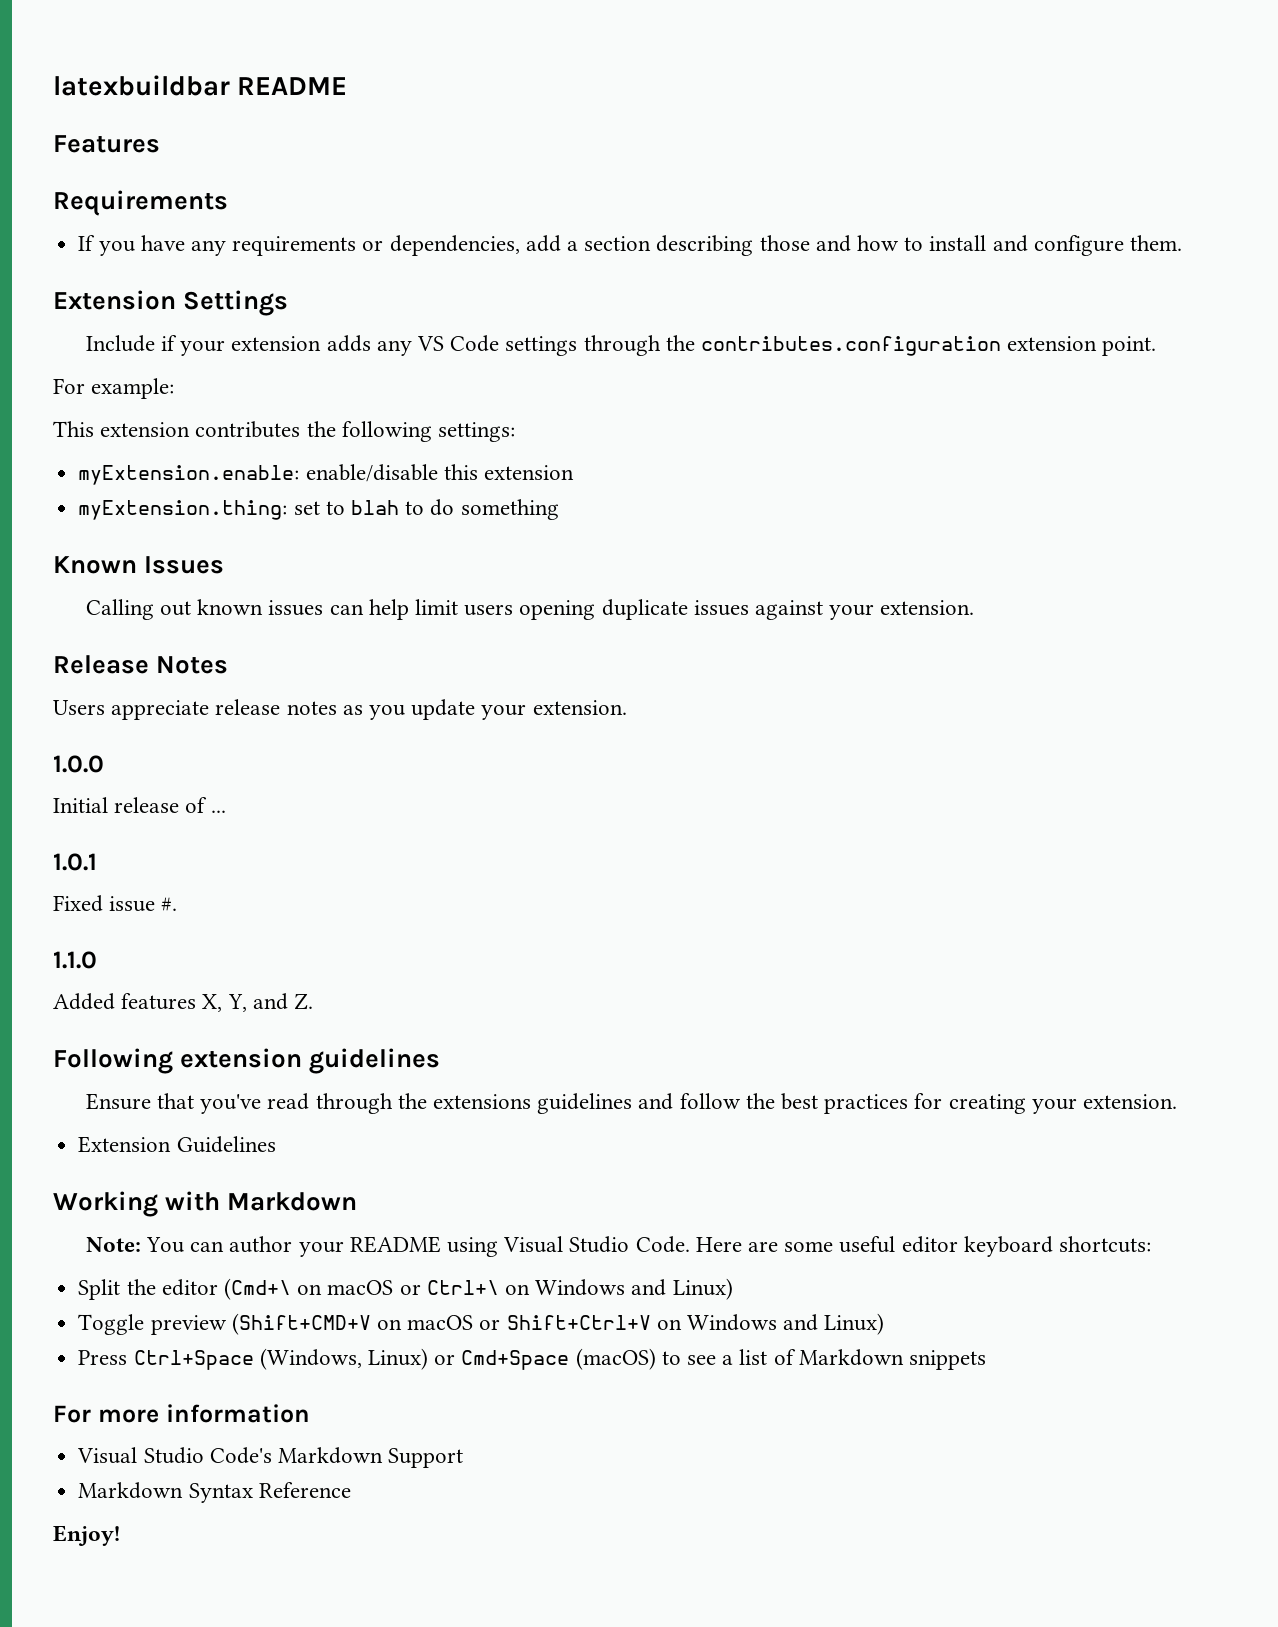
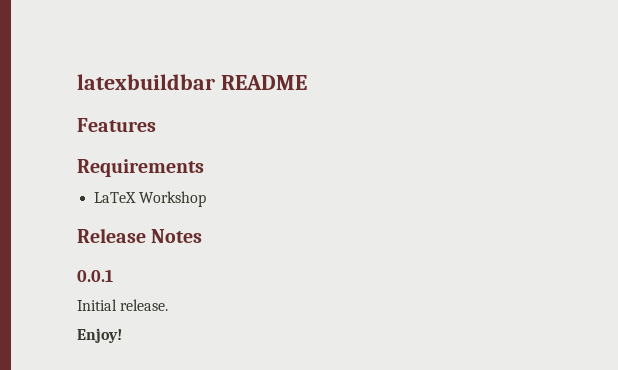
- If you have any requirements or dependencies, add a section describing those and how to install and configure them.
- Extension Settings
- Include if your extension adds any VS Code settings through the contributes.configuration extension point.
- For example:
- This extension contributes the following settings:
- myExtension.enable: enable/disable this extension
- myExtension.thing: set to blah to do something
- Known Issues
- Calling out known issues can help limit users opening duplicate issues against your extension.
+ LaTeX Workshop
  Release Notes
- Users appreciate release notes as you update your extension.
- 1.0.0
- Initial release of ...
- 1.0.1
- Fixed issue #.
- 1.1.0
- Added features X, Y, and Z.
- Following extension guidelines
- Ensure that you've read through the extensions guidelines and follow the best practices for creating your extension.
- Extension Guidelines
- Working with Markdown
- Note: You can author your README using Visual Studio Code. Here are some useful editor keyboard shortcuts:
- Split the editor (Cmd+\ on macOS or Ctrl+\ on Windows and Linux)
- Toggle preview (Shift+CMD+V on macOS or Shift+Ctrl+V on Windows and Linux)
- Press Ctrl+Space (Windows, Linux) or Cmd+Space (macOS) to see a list of Markdown snippets
- For more information
- Visual Studio Code's Markdown Support
- Markdown Syntax Reference
+ 0.0.1
+ Initial release.

